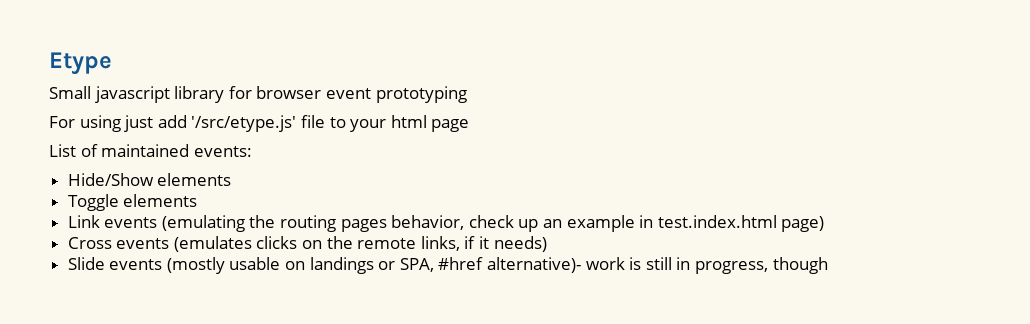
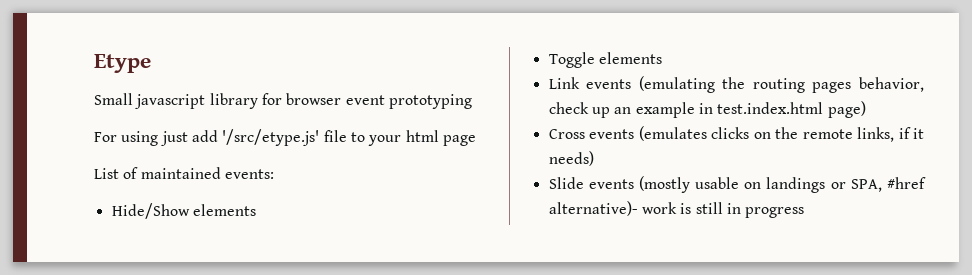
- Slide events (mostly usable on landings or SPA, #href alternative)- work is still in progress, though
+ Slide events (mostly usable on landings or SPA, #href alternative)- work is still in progress

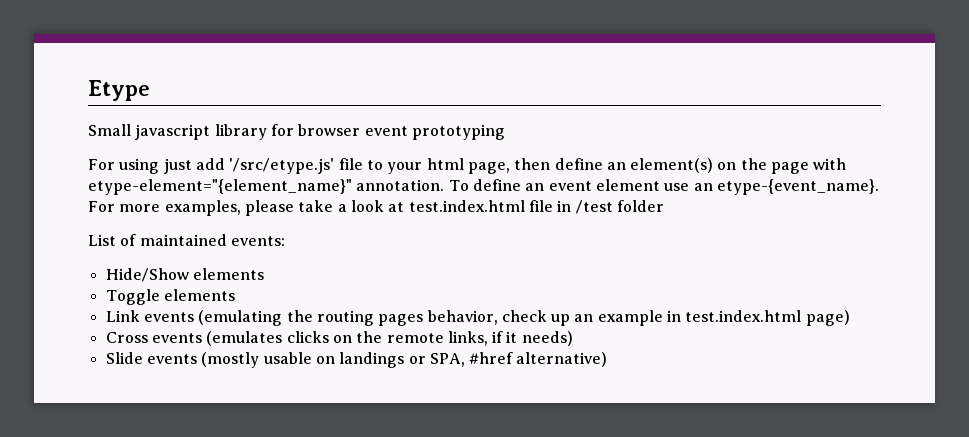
- For using just add '/src/etype.js' file to your html page
+ For using just add '/src/etype.js' file to your html page, then define an element(s) on the page with etype-element="{element_name}" annotation. To define an event element use an etype-{event_name}. For more examples, please take a look at test.index.html file in /test folder
- Slide events (mostly usable on landings or SPA, #href alternative)- work is still in progress
+ Slide events (mostly usable on landings or SPA, #href alternative)

